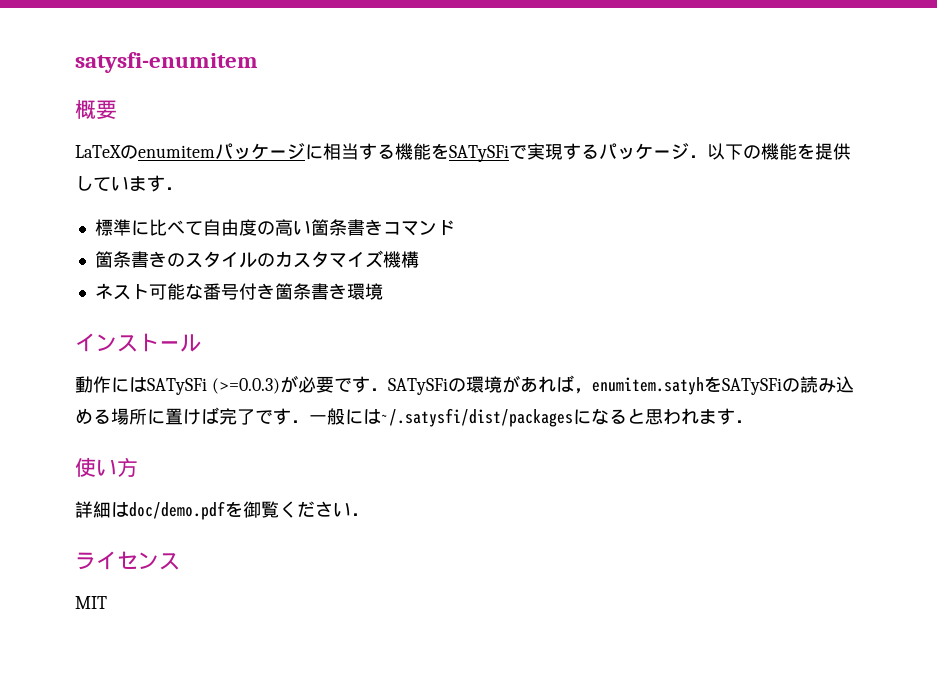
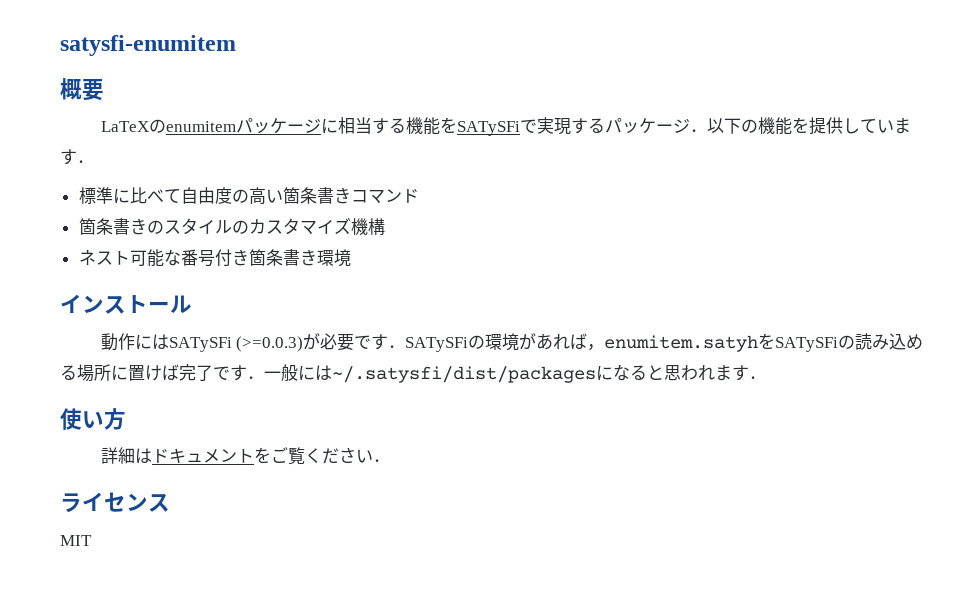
- 詳細はdoc/demo.pdfを御覧ください．
+ 詳細はドキュメントをご覧ください．

